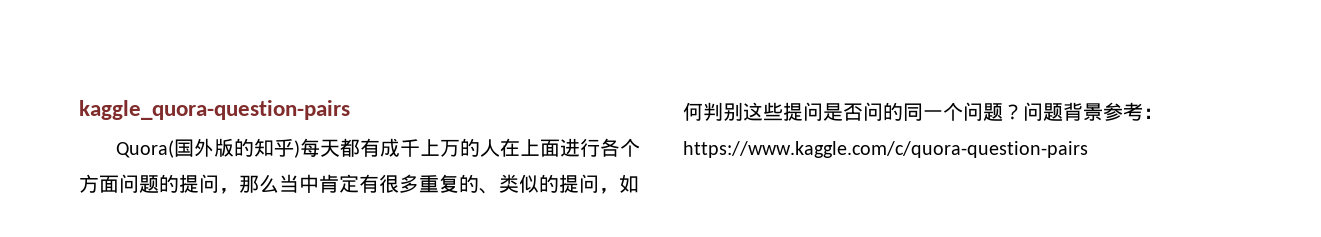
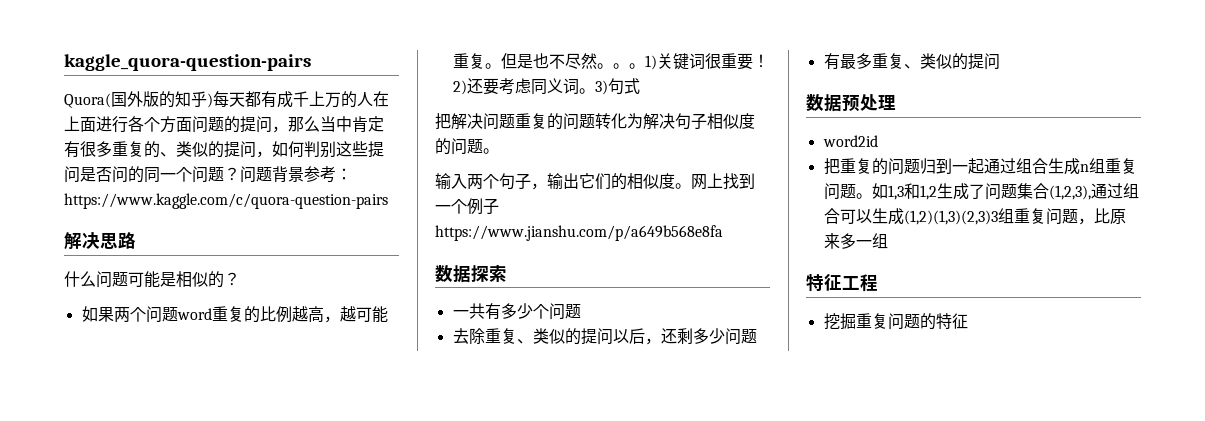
+ 解决思路
+ 什么问题可能是相似的？
+ 如果两个问题word重复的比例越高，越可能重复。但是也不尽然。。。1)关键词很重要！2)还要考虑同义词。3)句式
+ 把解决问题重复的问题转化为解决句子相似度的问题。
+ 输入两个句子，输出它们的相似度。网上找到一个例子https://www.jianshu.com/p/a649b568e8fa
+ 数据探索
+ 一共有多少个问题
+ 去除重复、类似的提问以后，还剩多少问题
+ 有最多重复、类似的提问
+ 数据预处理
+ word2id
+ 把重复的问题归到一起通过组合生成n组重复问题。如1,3和1,2生成了问题集合(1,2,3),通过组合可以生成(1,2)(1,3)(2,3)3组重复问题，比原来多一组
+ 特征工程
+ 挖掘重复问题的特征

